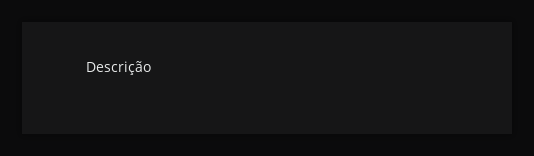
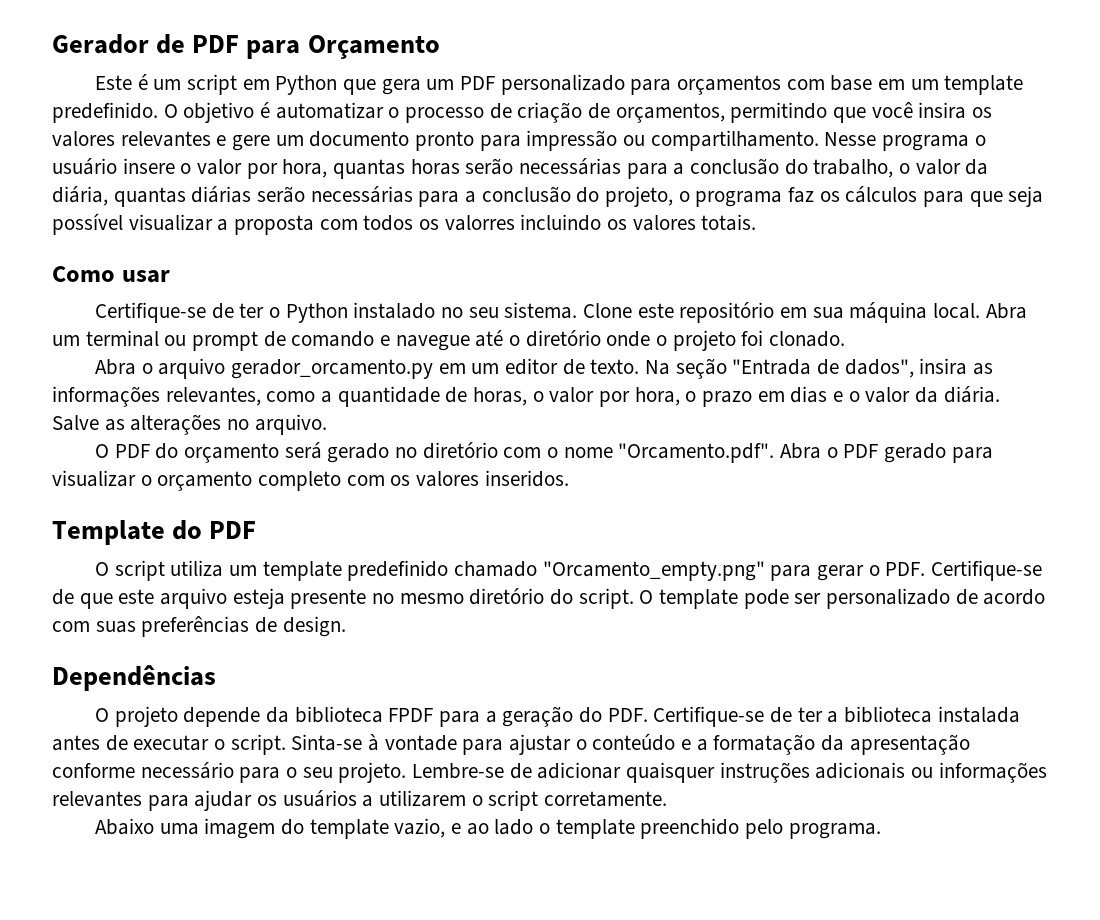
- Descrição
+ Gerador de PDF para Orçamento
+ Este é um script em Python que gera um PDF personalizado para orçamentos com base em um template predefinido. O objetivo é automatizar o processo de criação de orçamentos, permitindo que você insira os valores relevantes e gere um documento pronto para impressão ou compartilhamento. Nesse programa o usuário insere o valor por hora, quantas horas serão necessárias para a conclusão do trabalho, o valor da diária, quantas diárias serão necessárias para a conclusão do projeto, o programa faz os cálculos para que seja possível visualizar a proposta com todos os valorres incluindo os valores totais.
+ Como usar
+ Certifique-se de ter o Python instalado no seu sistema. Clone este repositório em sua máquina local. Abra um terminal ou prompt de comando e navegue até o diretório onde o projeto foi clonado.
+ Abra o arquivo gerador_orcamento.py em um editor de texto. Na seção "Entrada de dados", insira as informações relevantes, como a quantidade de horas, o valor por hora, o prazo em dias e o valor da diária. Salve as alterações no arquivo.
+ O PDF do orçamento será gerado no diretório com o nome "Orcamento.pdf". Abra o PDF gerado para visualizar o orçamento completo com os valores inseridos.
+ Template do PDF
+ O script utiliza um template predefinido chamado "Orcamento_empty.png" para gerar o PDF. Certifique-se de que este arquivo esteja presente no mesmo diretório do script. O template pode ser personalizado de acordo com suas preferências de design.
+ Dependências
+ O projeto depende da biblioteca FPDF para a geração do PDF. Certifique-se de ter a biblioteca instalada antes de executar o script. Sinta-se à vontade para ajustar o conteúdo e a formatação da apresentação conforme necessário para o seu projeto. Lembre-se de adicionar quaisquer instruções adicionais ou informações relevantes para ajudar os usuários a utilizarem o script corretamente.
+ Abaixo uma imagem do template vazio, e ao lado o template preenchido pelo programa.

